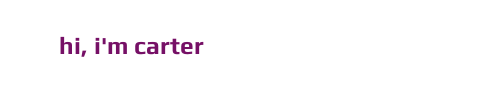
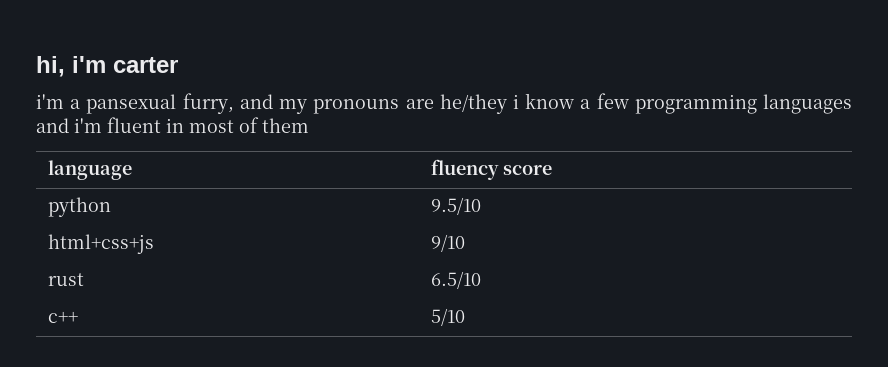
+ i'm a pansexual furry, and my pronouns are he/they i know a few programming languages and i'm fluent in most of them
+ language | fluency score
+ python | 9.5/10
+ html+css+js | 9/10
+ rust | 6.5/10
+ c++ | 5/10

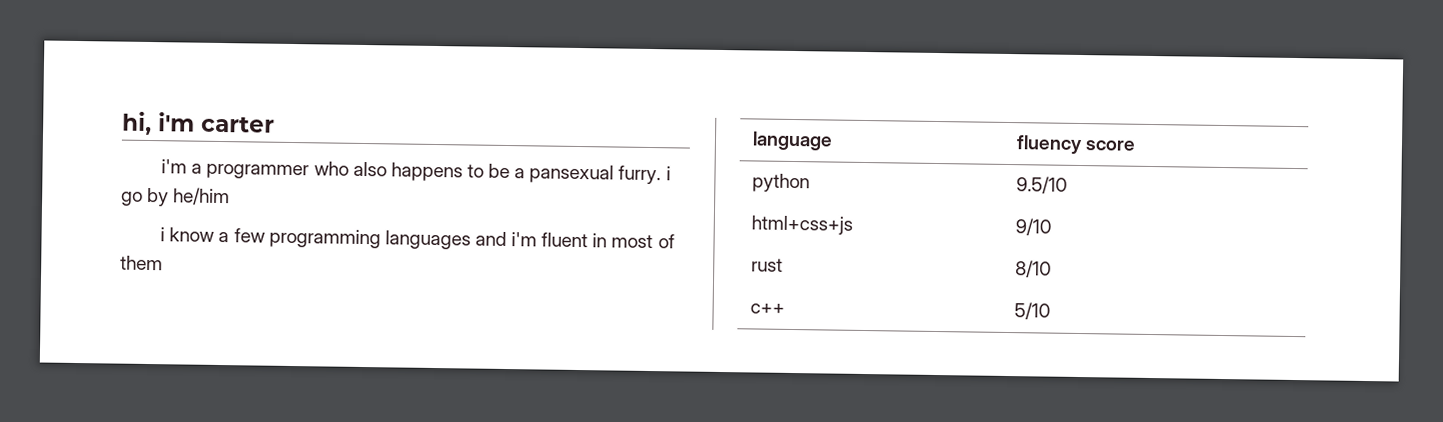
- i'm a pansexual furry, and my pronouns are he/they i know a few programming languages and i'm fluent in most of them
+ i'm a programmer who also happens to be a pansexual furry. i go by he/him
+ i know a few programming languages and i'm fluent in most of them
- rust | 6.5/10
+ rust | 8/10

